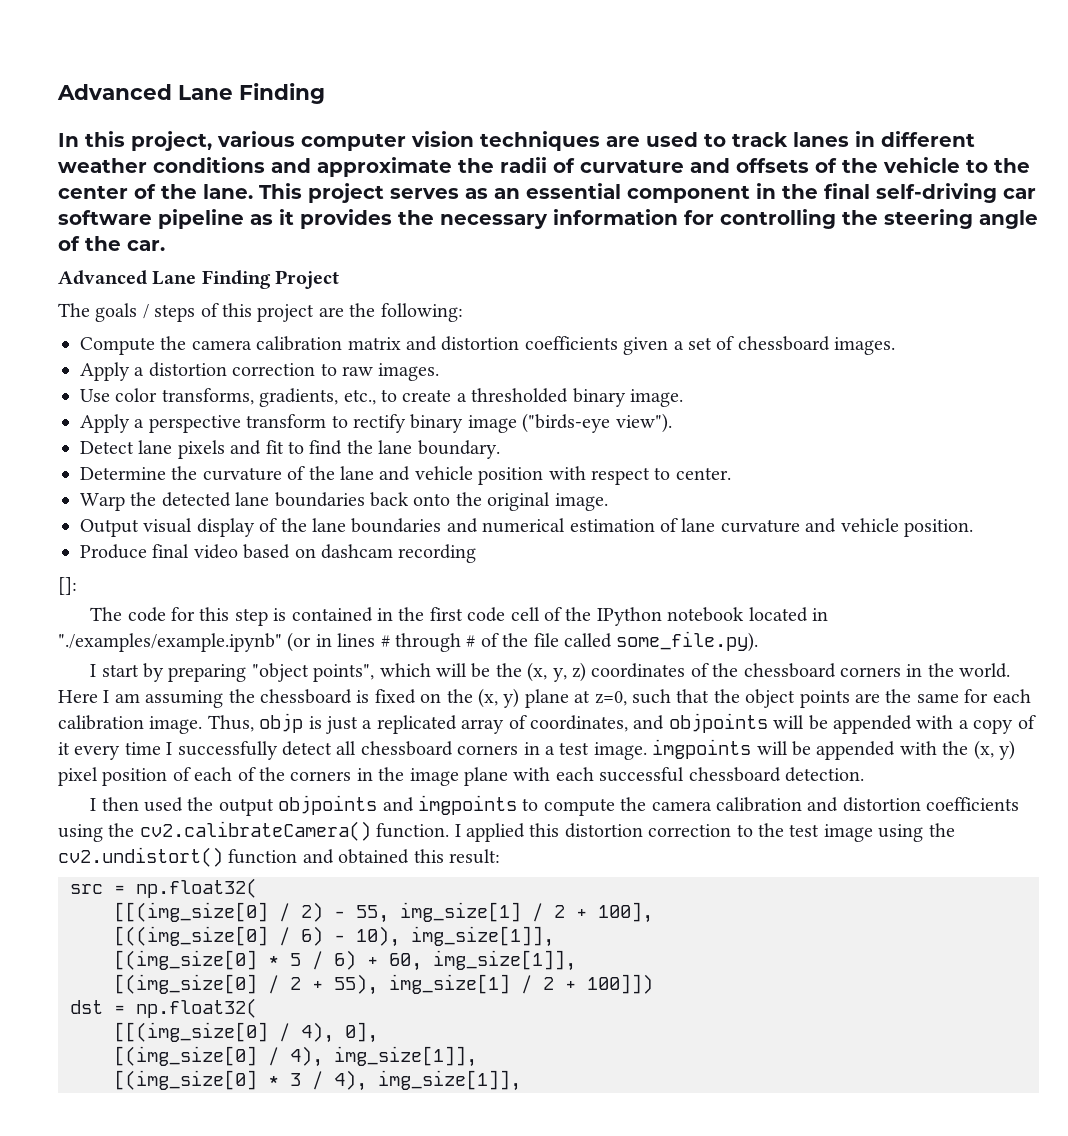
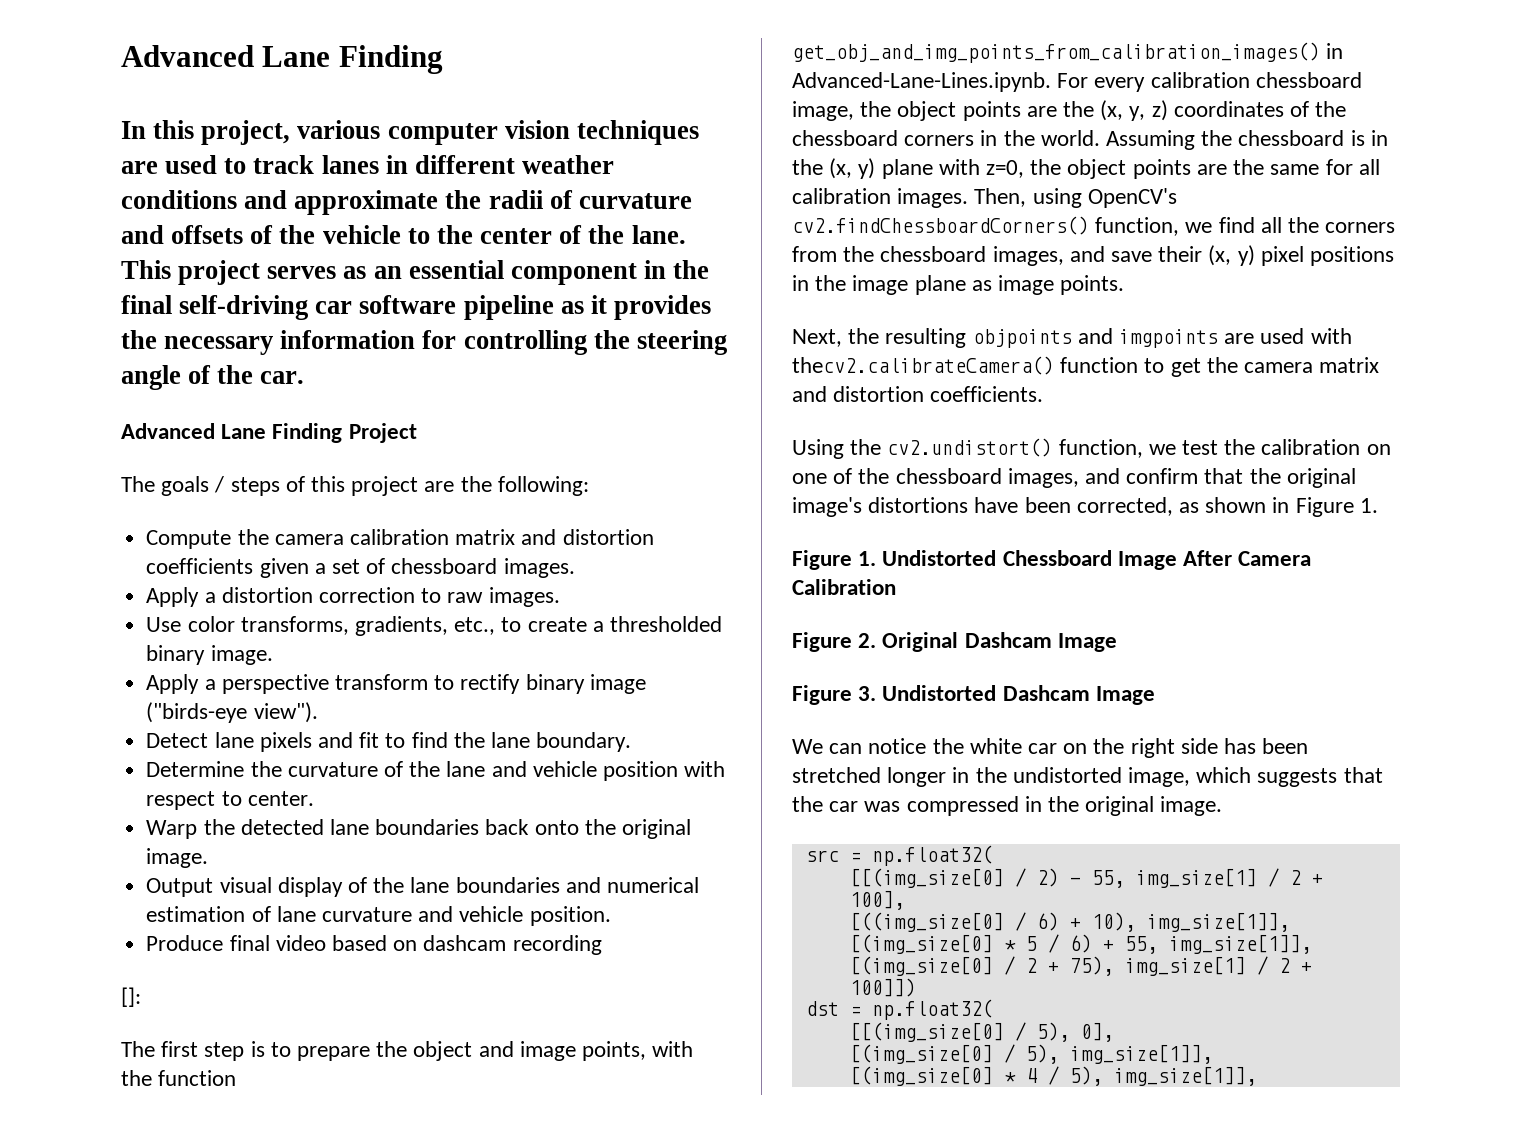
- The code for this step is contained in the first code cell of the IPython notebook located in "./examples/example.ipynb" (or in lines # through # of the file called some_file.py).
- I start by preparing "object points", which will be the (x, y, z) coordinates of the chessboard corners in the world.
+ The first step is to prepare the object and image points, with the function get_obj_and_img_points_from_calibration_images() in Advanced-Lane-Lines.ipynb. For every calibration chessboard image, the object points are the (x, y, z) coordinates of the chessboard corners in the world.
- Here I am assuming the chessboard is fixed on the (x, y) plane at z=0, such that the object points are the same for each calibration image. Thus, objp is just a replicated array of coordinates, and objpoints will be appended with a copy of it every time I successfully detect all chessboard corners in a test image. imgpoints will be appended with the (x, y) pixel position of each of the corners in the image plane with each successful chessboard detection.
- I then used the output objpoints and imgpoints to compute the camera calibration and distortion coefficients using the cv2.calibrateCamera() function. I applied this distortion correction to the test image using the cv2.undistort() function and obtained this result:
+ Assuming the chessboard is in the (x, y) plane with z=0, the object points are the same for all calibration images. Then, using OpenCV's cv2.findChessboardCorners() function, we find all the corners from the chessboard images, and save their (x, y) pixel positions in the image plane as image points.
+ Next, the resulting objpoints and imgpoints are used with thecv2.calibrateCamera() function to get the camera matrix and distortion coefficients.
+ Using the cv2.undistort() function, we test the calibration on one of the chessboard images, and confirm that the original image's distortions have been corrected, as shown in Figure 1.
+ Figure 1. Undistorted Chessboard Image After Camera Calibration
+ Figure 2. Original Dashcam Image
+ Figure 3. Undistorted Dashcam Image
+ We can notice the white car on the right side has been stretched longer in the undistorted image, which suggests that the car was compressed in the original image.
- [((img_size[0] / 6) - 10), img_size[1]],
+ [((img_size[0] / 6) + 10), img_size[1]],
- [(img_size[0] * 5 / 6) + 60, img_size[1]],
+ [(img_size[0] * 5 / 6) + 55, img_size[1]],
- [(img_size[0] / 2 + 55), img_size[1] / 2 + 100]])
+ [(img_size[0] / 2 + 75), img_size[1] / 2 + 100]])
- [[(img_size[0] / 4), 0],
+ [[(img_size[0] / 5), 0],
- [(img_size[0] / 4), img_size[1]],
- [(img_size[0] * 3 / 4), img_size[1]],
+ [(img_size[0] / 5), img_size[1]],
+ [(img_size[0] * 4 / 5), img_size[1]],

